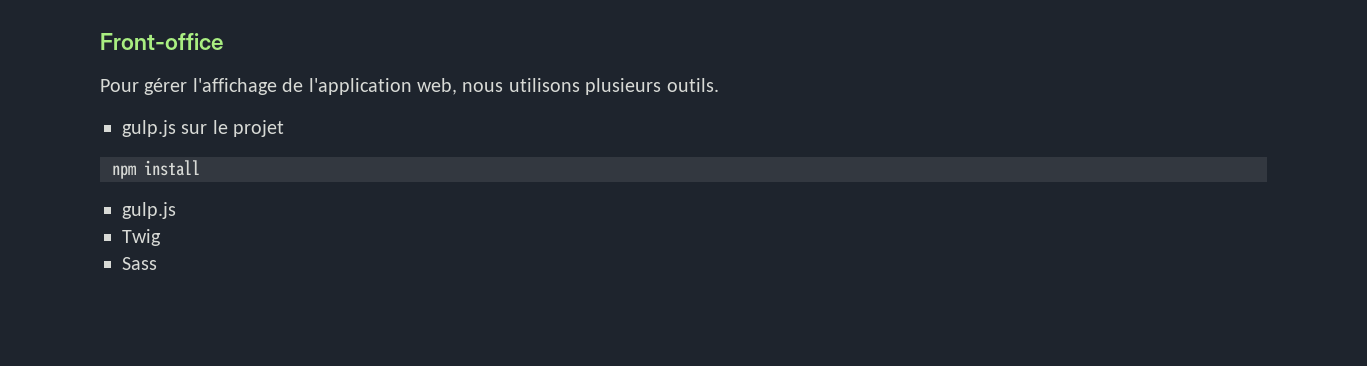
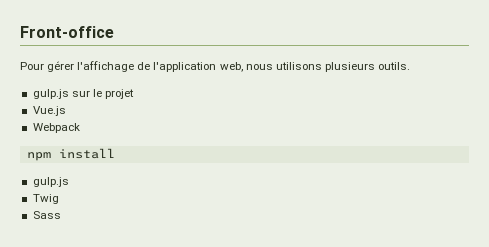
+ Vue.js
+ Webpack

